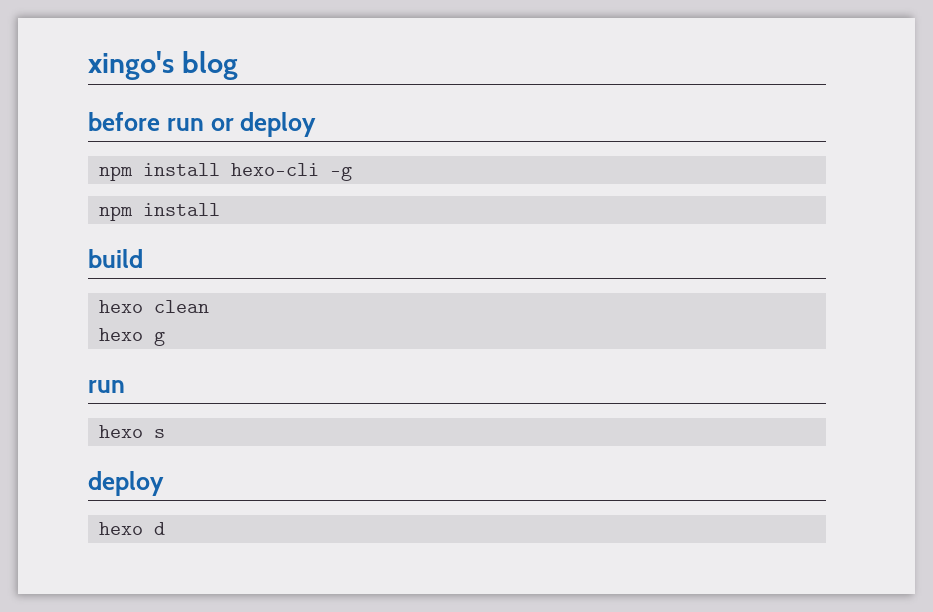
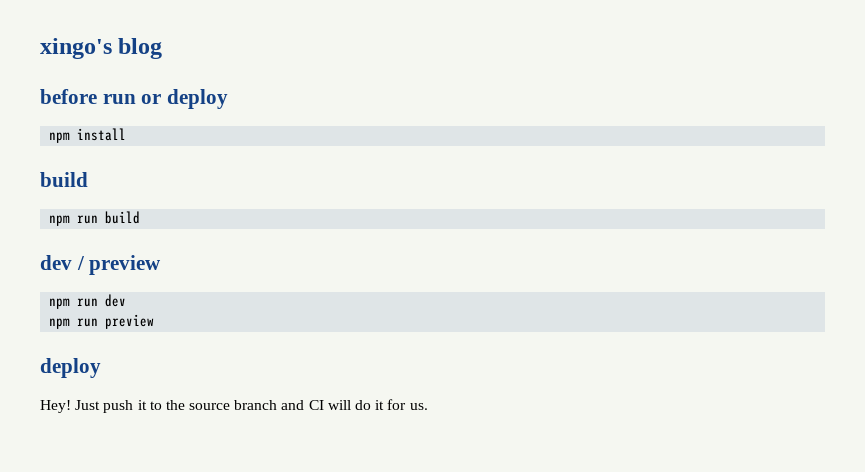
- npm install hexo-cli -g
- hexo clean
- hexo g
- run
- hexo s
+ npm run build
+ dev / preview
+ npm run dev
+ npm run preview
  deploy
- hexo d
+ Hey! Just push it to the source branch and CI will do it for us.

